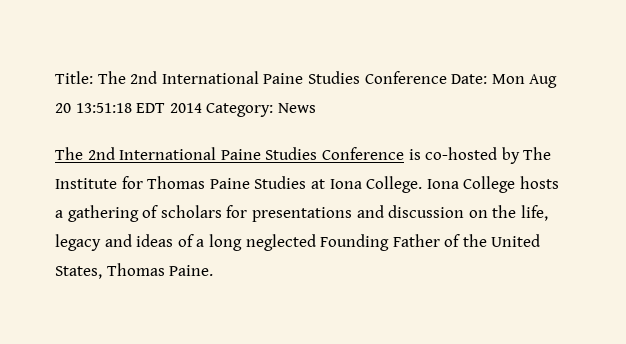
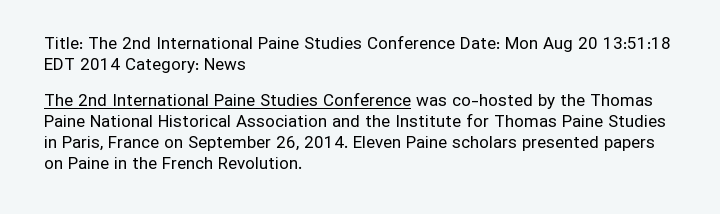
- The 2nd International Paine Studies Conference is co-hosted by The Institute for Thomas Paine Studies at Iona College. Iona College hosts a gathering of scholars for presentations and discussion on the life, legacy and ideas of a long neglected Founding Father of the United States, Thomas Paine.
+ The 2nd International Paine Studies Conference was co-hosted by the Thomas Paine National Historical Association and the Institute for Thomas Paine Studies in Paris, France on September 26, 2014. Eleven Paine scholars presented papers on Paine in the French Revolution.

